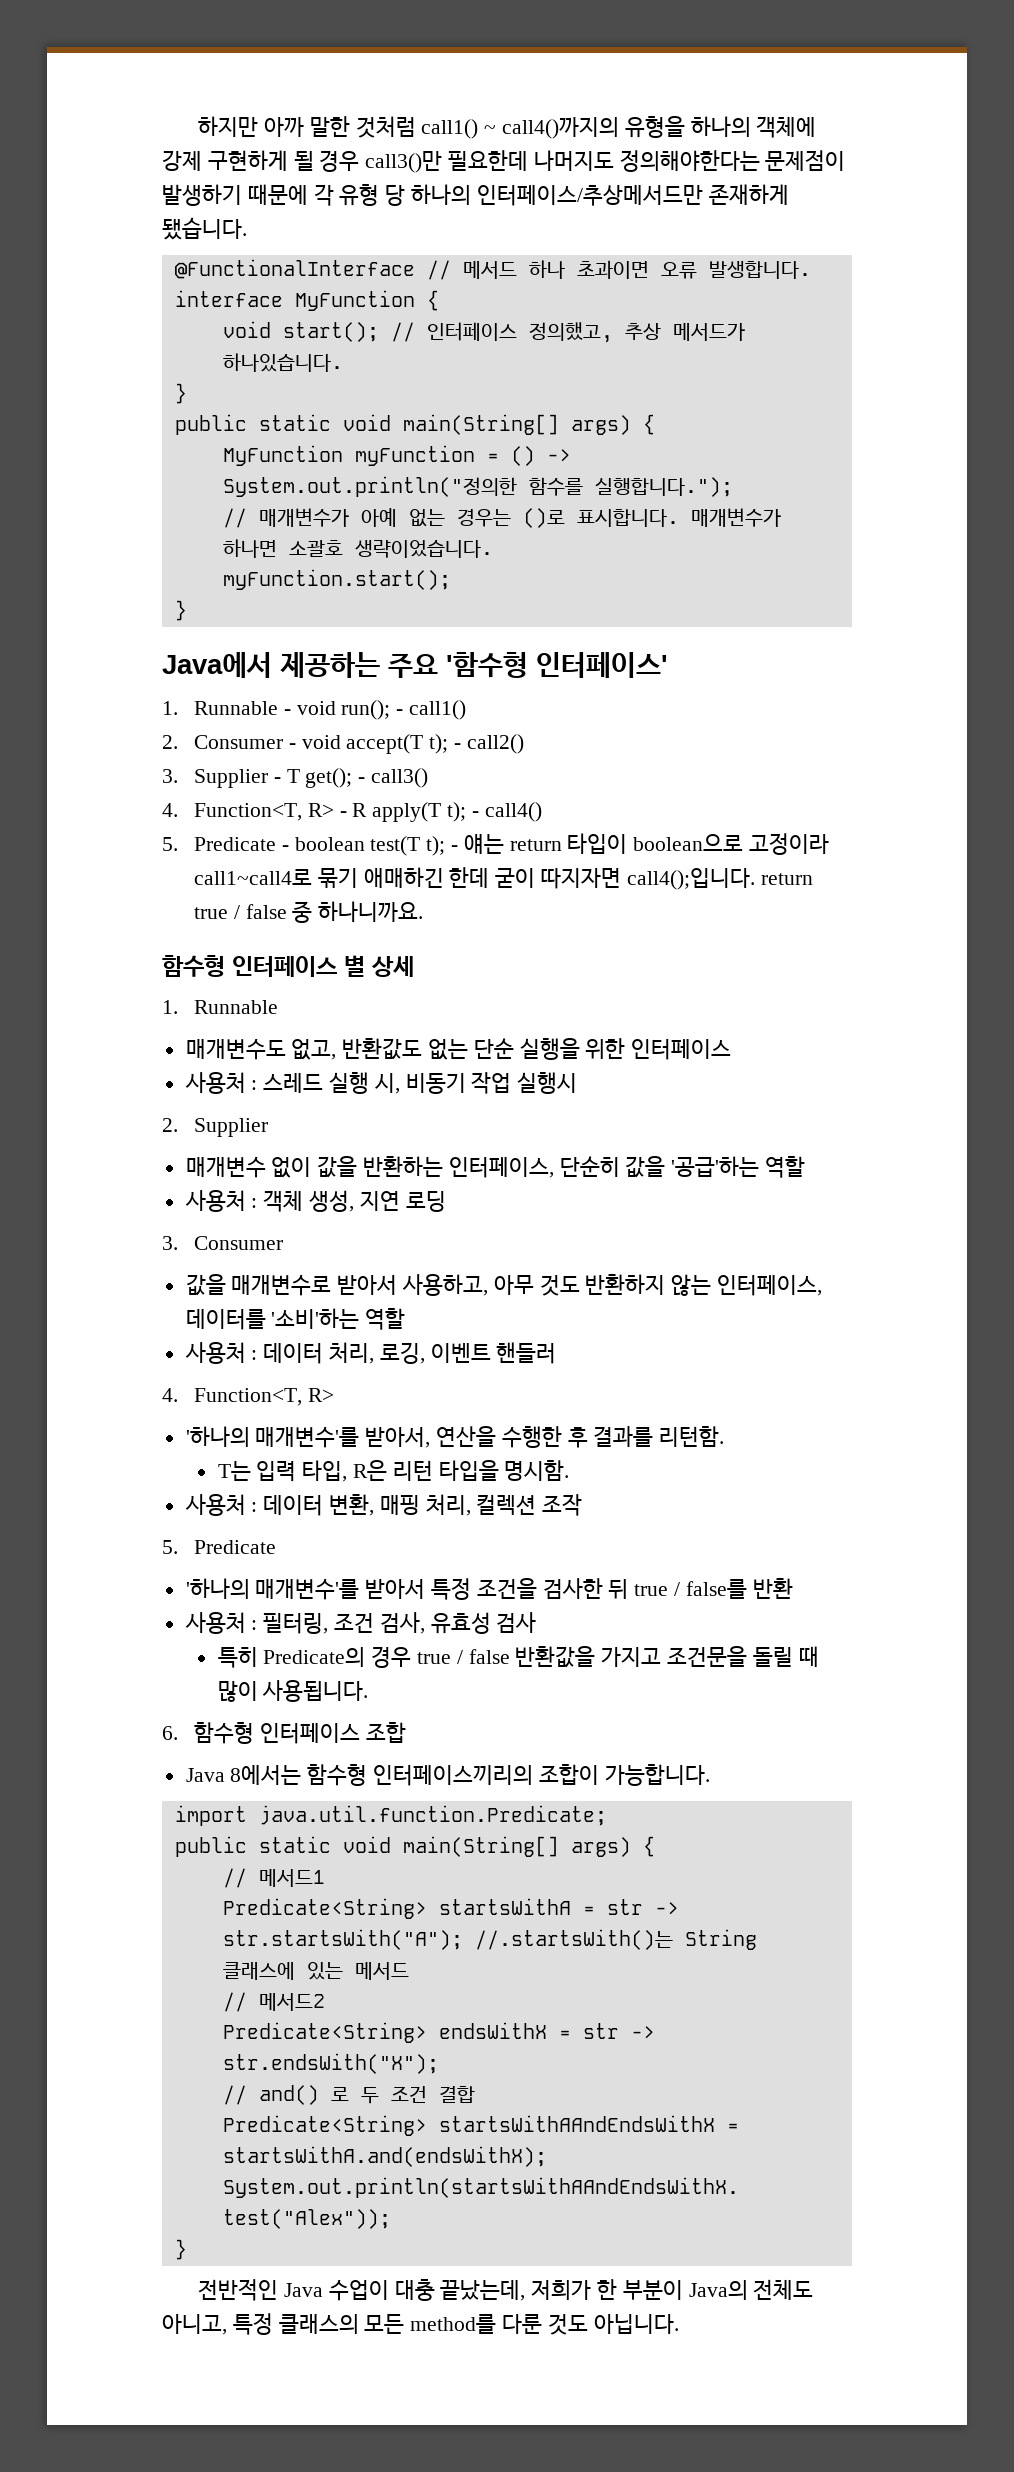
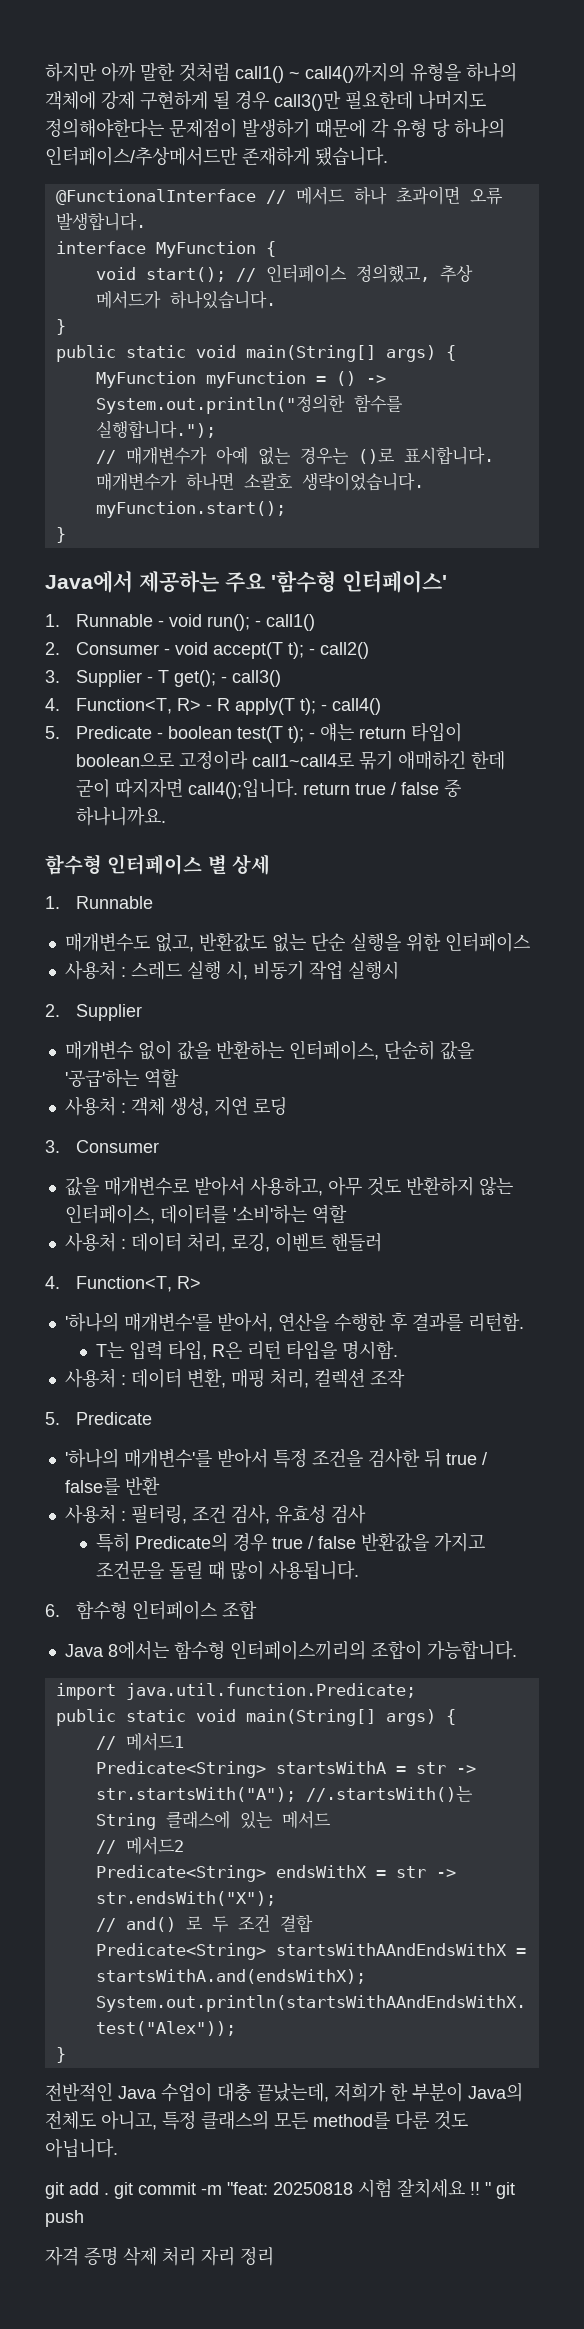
+ git add . git commit -m "feat: 20250818 시험 잘치세요 !! " git push
+ 자격 증명 삭제 처리 자리 정리

